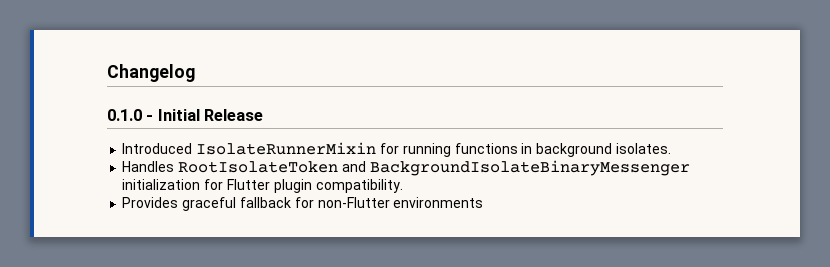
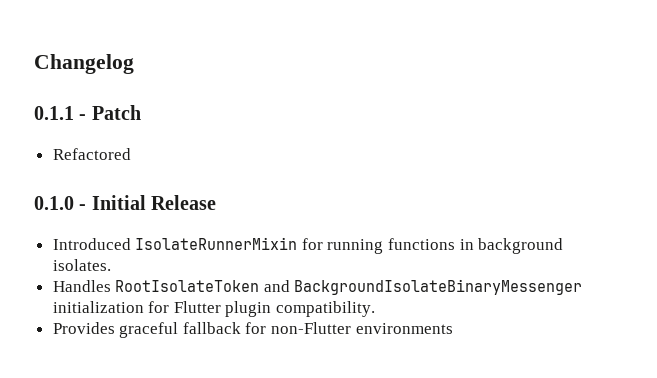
+ 0.1.1 - Patch
+ Refactored

